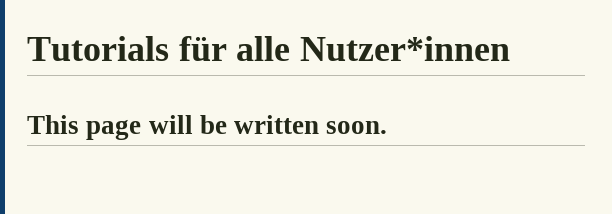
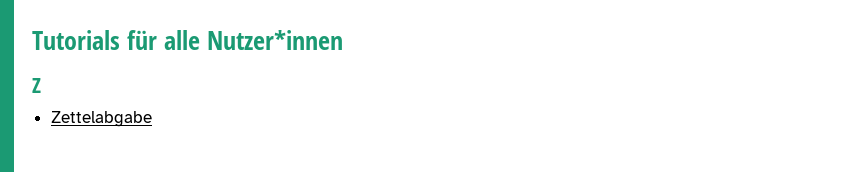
- This page will be written soon.
+ Z
+ Zettelabgabe

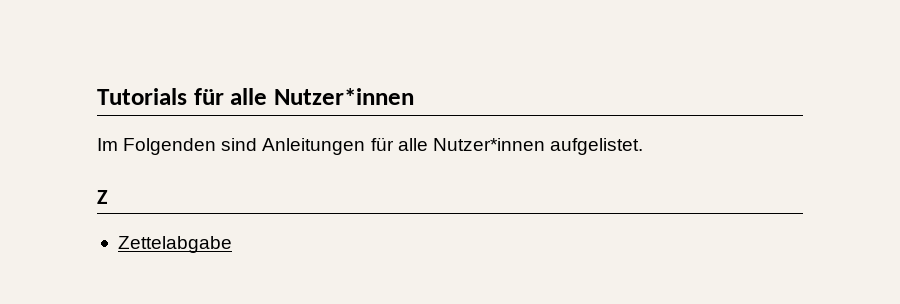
+ Im Folgenden sind Anleitungen für alle Nutzer*innen aufgelistet.

